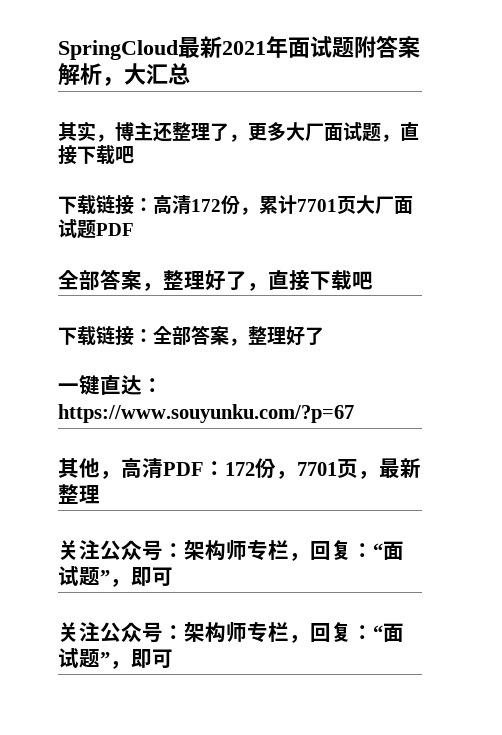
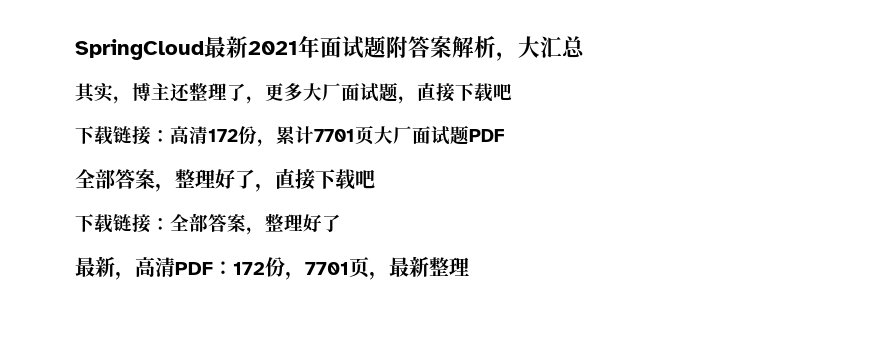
- 一键直达：https://www.souyunku.com/?p=67
- 其他，高清PDF：172份，7701页，最新整理
- 关注公众号：架构师专栏，回复：“面试题”，即可
- 关注公众号：架构师专栏，回复：“面试题”，即可
+ 最新，高清PDF：172份，7701页，最新整理

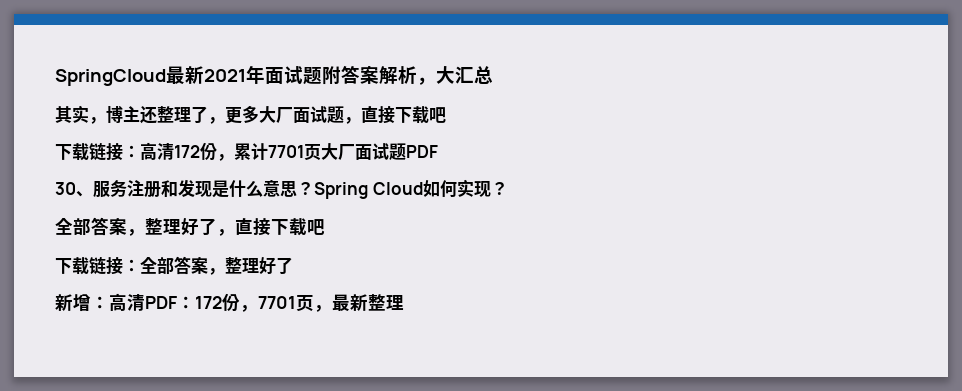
+ 30、服务注册和发现是什么意思？Spring Cloud如何实现？
- 最新，高清PDF：172份，7701页，最新整理
+ 新增：高清PDF：172份，7701页，最新整理

